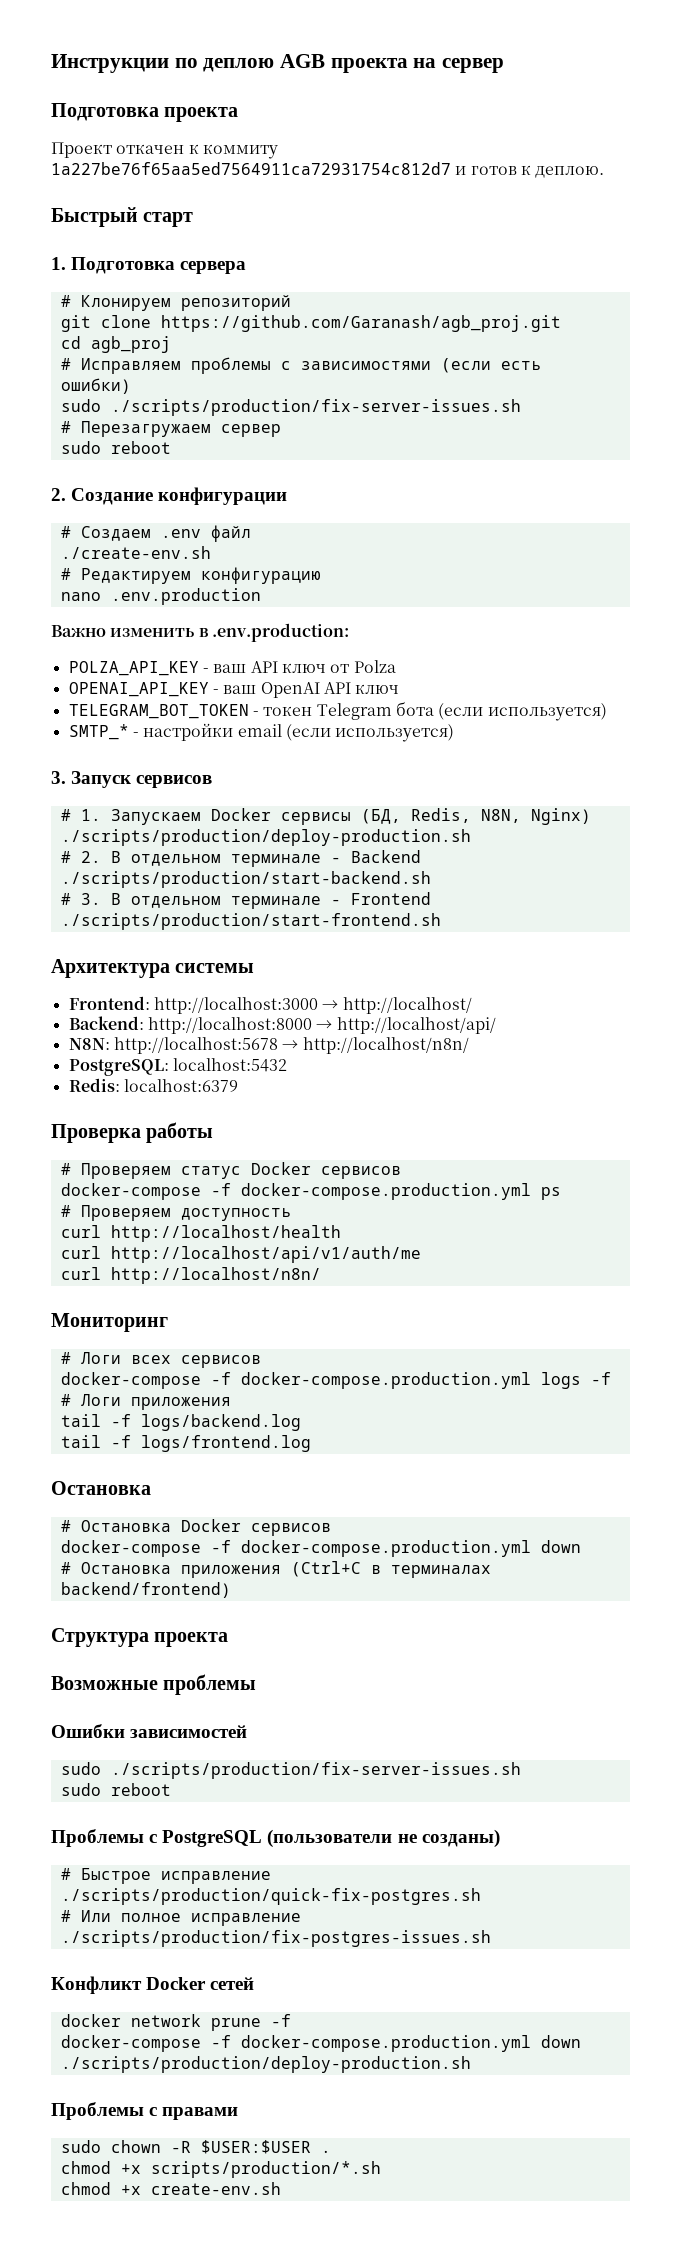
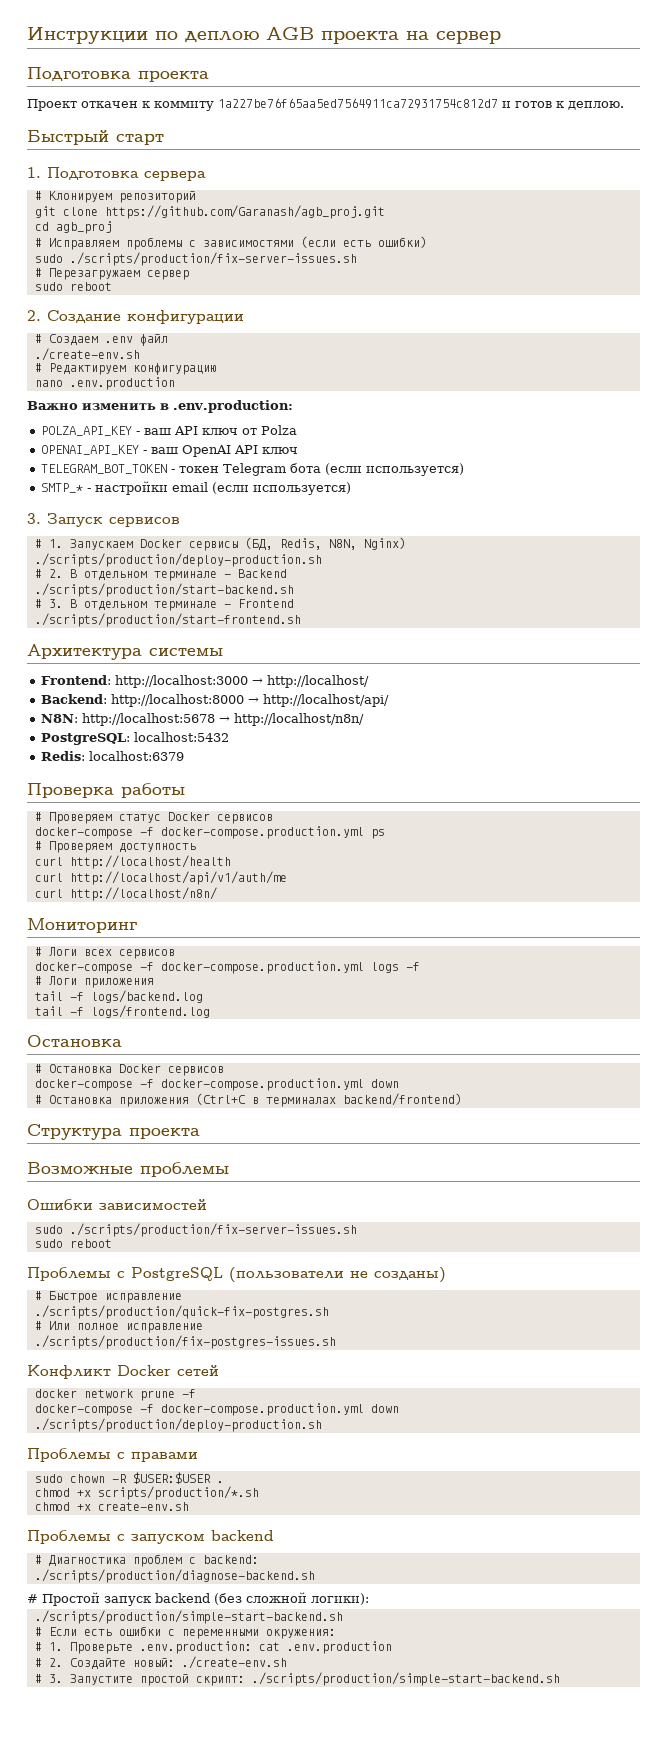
+ Проблемы с запуском backend
+ # Диагностика проблем с backend:
+ ./scripts/production/diagnose-backend.sh
+ # Простой запуск backend (без сложной логики):
+ ./scripts/production/simple-start-backend.sh
+ # Если есть ошибки с переменными окружения:
+ # 1. Проверьте .env.production: cat .env.production
+ # 2. Создайте новый: ./create-env.sh
+ # 3. Запустите простой скрипт: ./scripts/production/simple-start-backend.sh

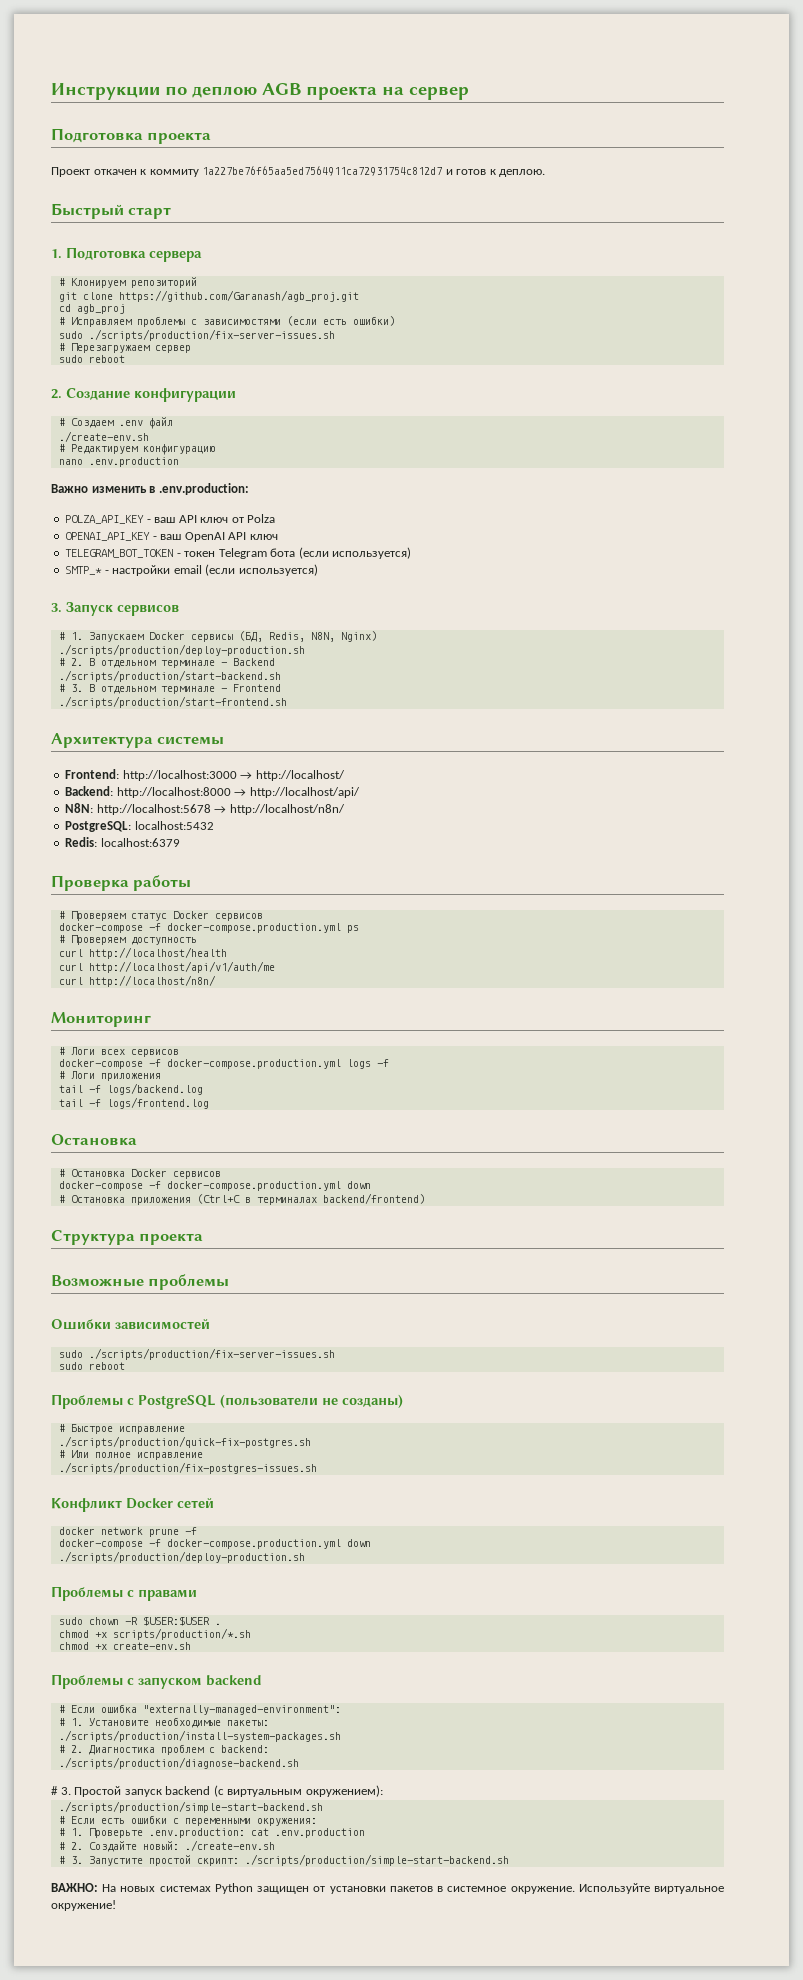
- # Диагностика проблем с backend:
+ # Если ошибка "externally-managed-environment":
+ # 1. Установите необходимые пакеты:
+ ./scripts/production/install-system-packages.sh
+ # 2. Диагностика проблем с backend:
- # Простой запуск backend (без сложной логики):
+ # 3. Простой запуск backend (с виртуальным окружением):
+ ВАЖНО: На новых системах Python защищен от установки пакетов в системное окружение. Используйте виртуальное окружение!

